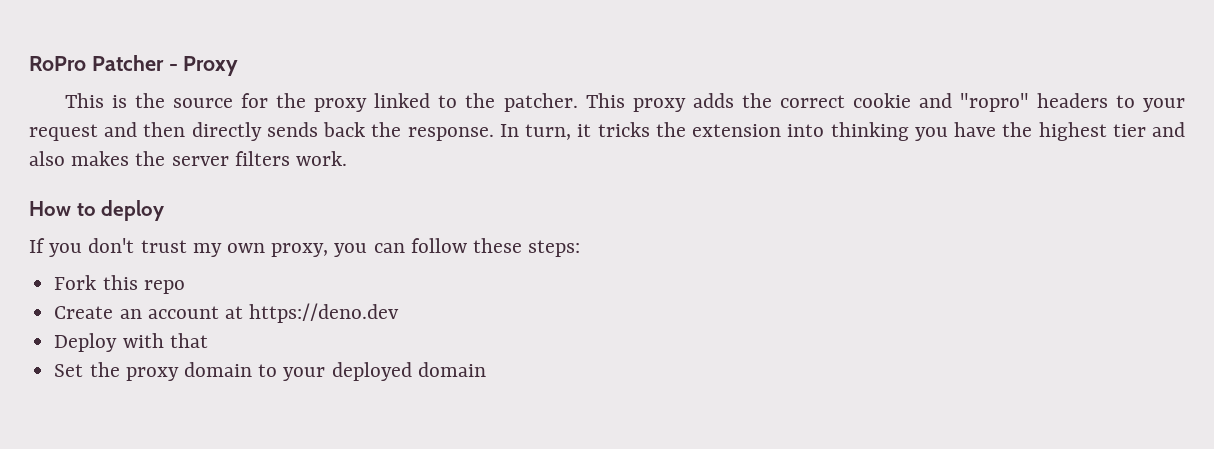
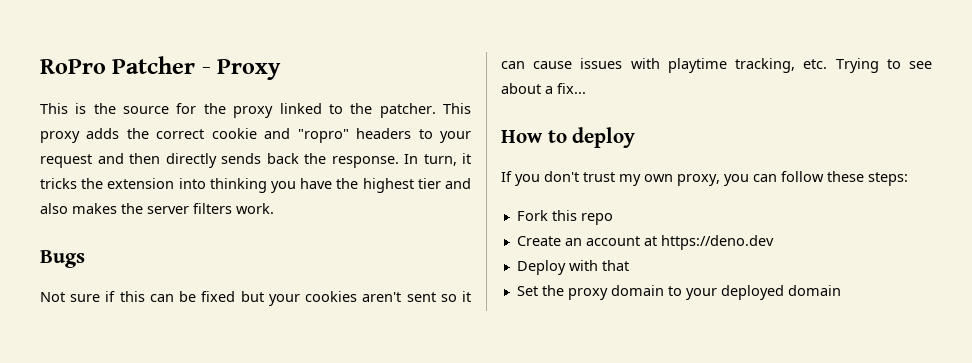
+ Bugs
+ Not sure if this can be fixed but your cookies aren't sent so it can cause issues with playtime tracking, etc. Trying to see about a fix...

